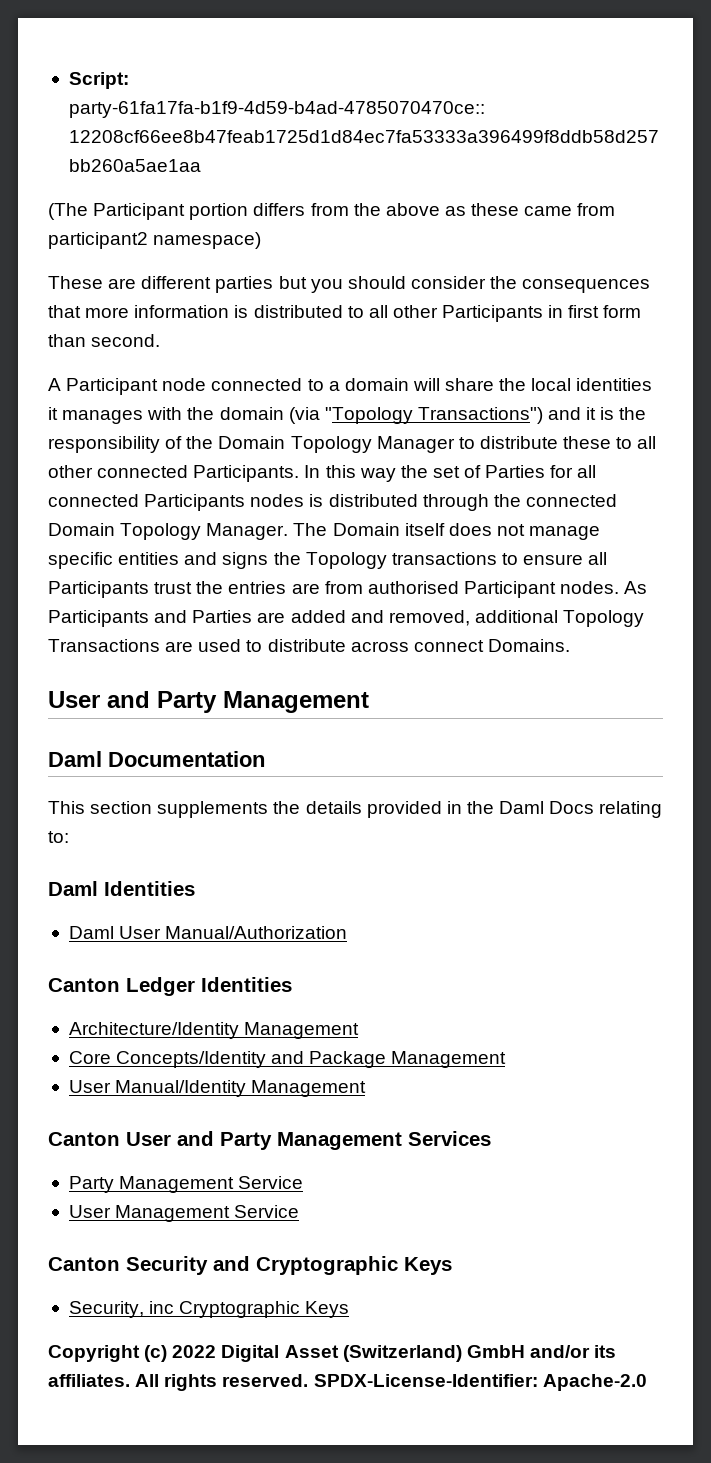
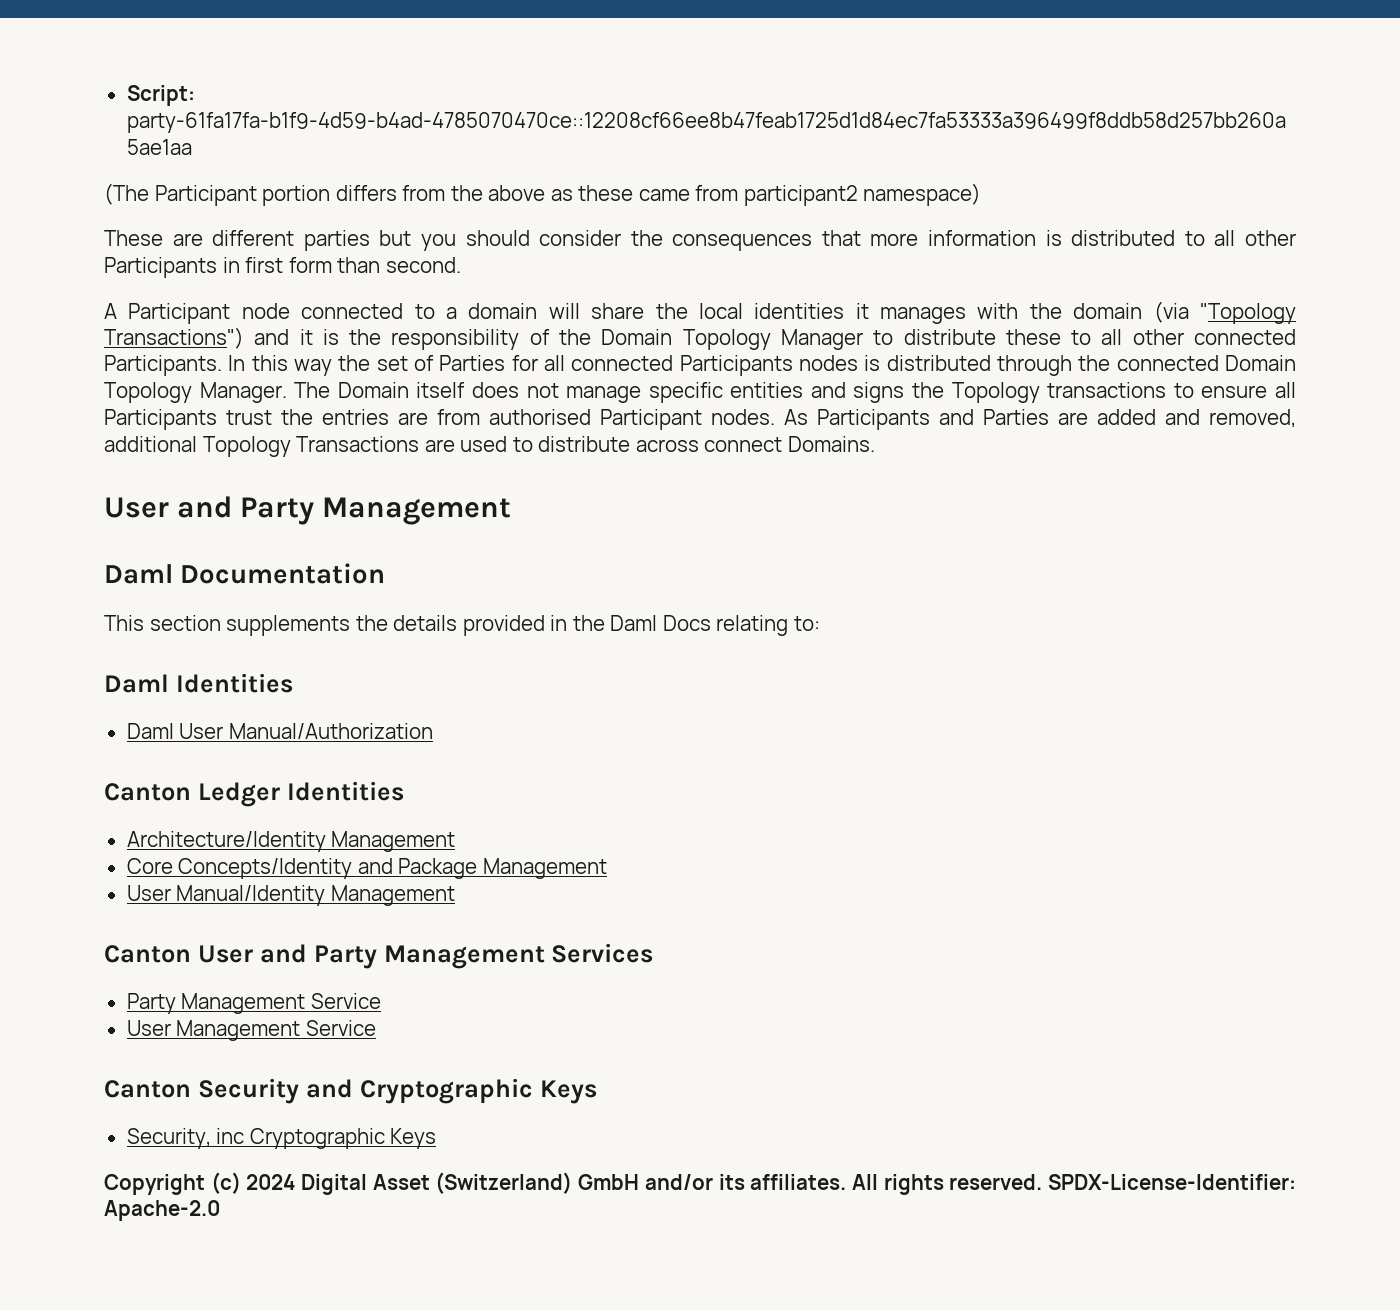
- Copyright (c) 2022 Digital Asset (Switzerland) GmbH and/or its affiliates.
+ Copyright (c) 2024 Digital Asset (Switzerland) GmbH and/or its affiliates.

